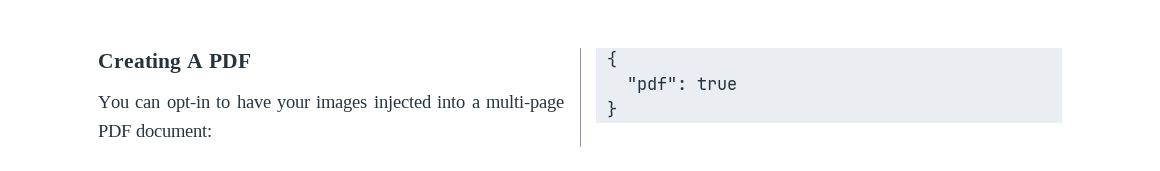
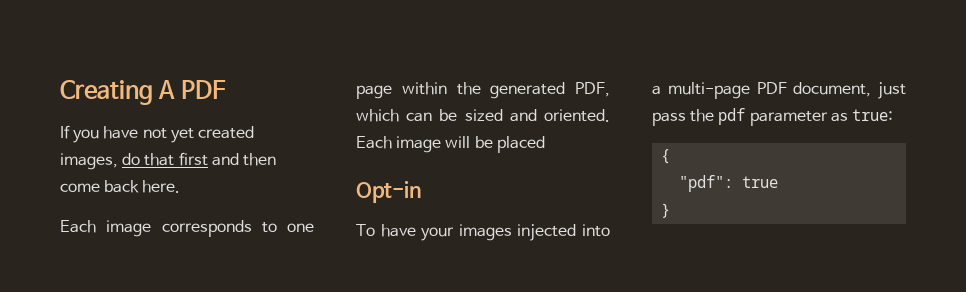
- You can opt-in to have your images injected into a multi-page PDF document:
+ If you have not yet created images, do that first and then come back here.
+ Each image corresponds to one page within the generated PDF, which can be sized and oriented. Each image will be placed
+ Opt-in
+ To have your images injected into a multi-page PDF document, just pass the pdf parameter as true:

